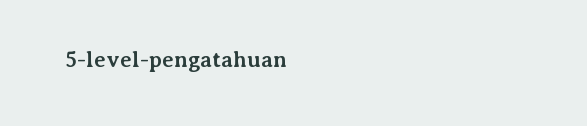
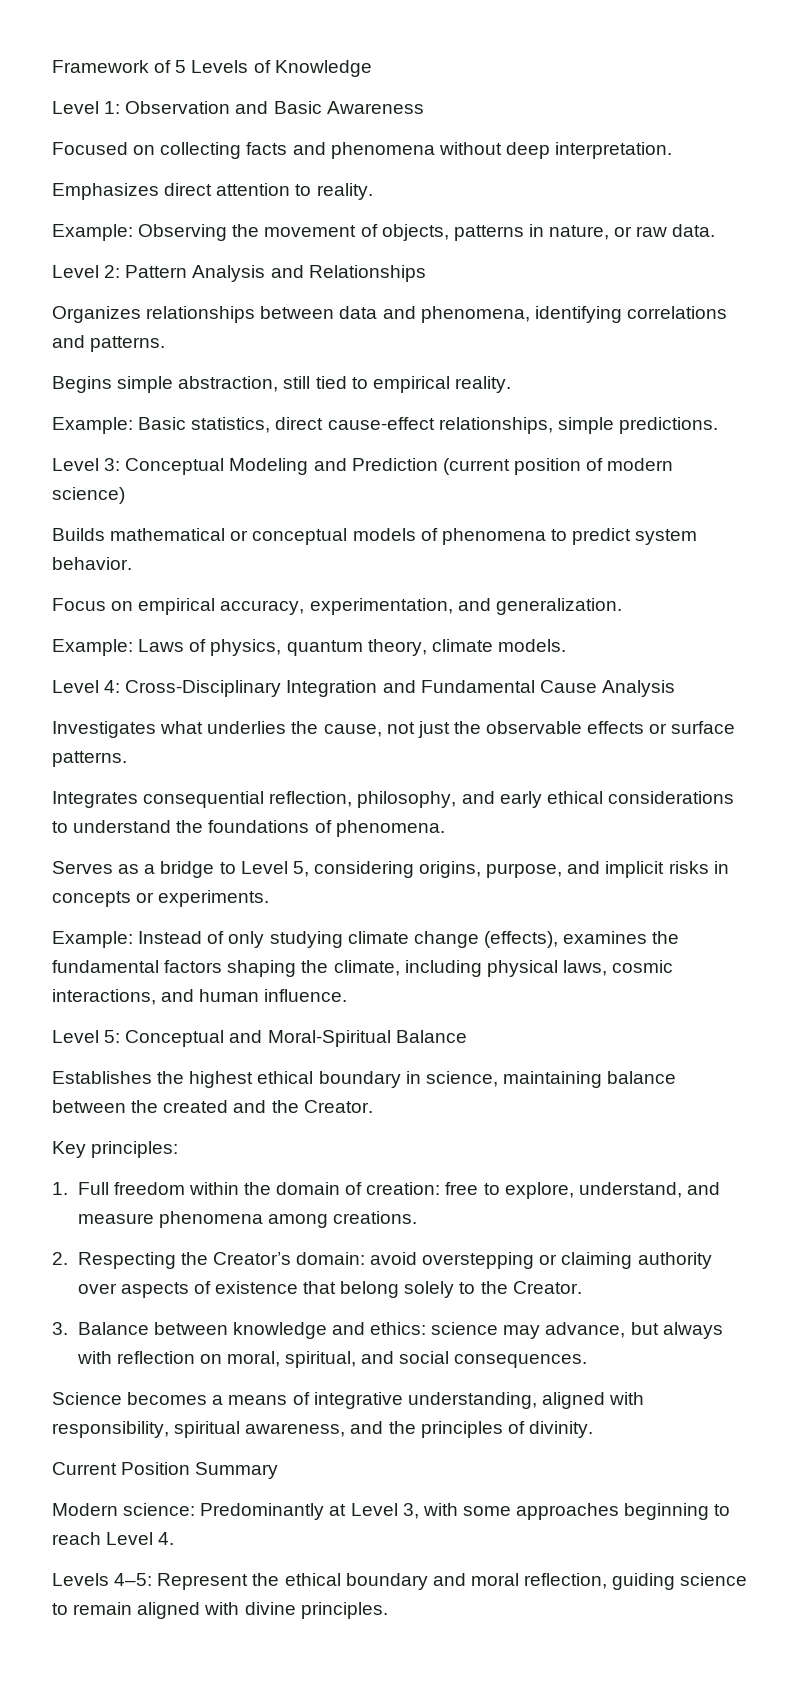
- 5-level-pengatahuan
+ Framework of 5 Levels of Knowledge
+ Level 1: Observation and Basic Awareness
+ Focused on collecting facts and phenomena without deep interpretation.
+ Emphasizes direct attention to reality.
+ Example: Observing the movement of objects, patterns in nature, or raw data.
+ Level 2: Pattern Analysis and Relationships
+ Organizes relationships between data and phenomena, identifying correlations and patterns.
+ Begins simple abstraction, still tied to empirical reality.
+ Example: Basic statistics, direct cause-effect relationships, simple predictions.
+ Level 3: Conceptual Modeling and Prediction (current position of modern science)
+ Builds mathematical or conceptual models of phenomena to predict system behavior.
+ Focus on empirical accuracy, experimentation, and generalization.
+ Example: Laws of physics, quantum theory, climate models.
+ Level 4: Cross-Disciplinary Integration and Fundamental Cause Analysis
+ Investigates what underlies the cause, not just the observable effects or surface patterns.
+ Integrates consequential reflection, philosophy, and early ethical considerations to understand the foundations of phenomena.
+ Serves as a bridge to Level 5, considering origins, purpose, and implicit risks in concepts or experiments.
+ Example: Instead of only studying climate change (effects), examines the fundamental factors shaping the climate, including physical laws, cosmic interactions, and human influence.
+ Level 5: Conceptual and Moral-Spiritual Balance
+ Establishes the highest ethical boundary in science, maintaining balance between the created and the Creator.
+ Key principles:
+ 1. Full freedom within the domain of creation: free to explore, understand, and measure phenomena among creations.
+ 2. Respecting the Creator’s domain: avoid overstepping or claiming authority over aspects of existence that belong solely to the Creator.
+ 3. Balance between knowledge and ethics: science may advance, but always with reflection on moral, spiritual, and social consequences.
+ Science becomes a means of integrative understanding, aligned with responsibility, spiritual awareness, and the principles of divinity.
+ Current Position Summary
+ Modern science: Predominantly at Level 3, with some approaches beginning to reach Level 4.
+ Levels 4–5: Represent the ethical boundary and moral reflection, guiding science to remain aligned with divine principles.

